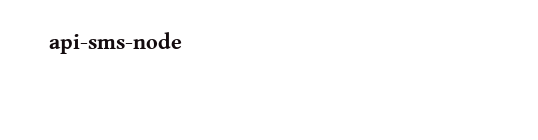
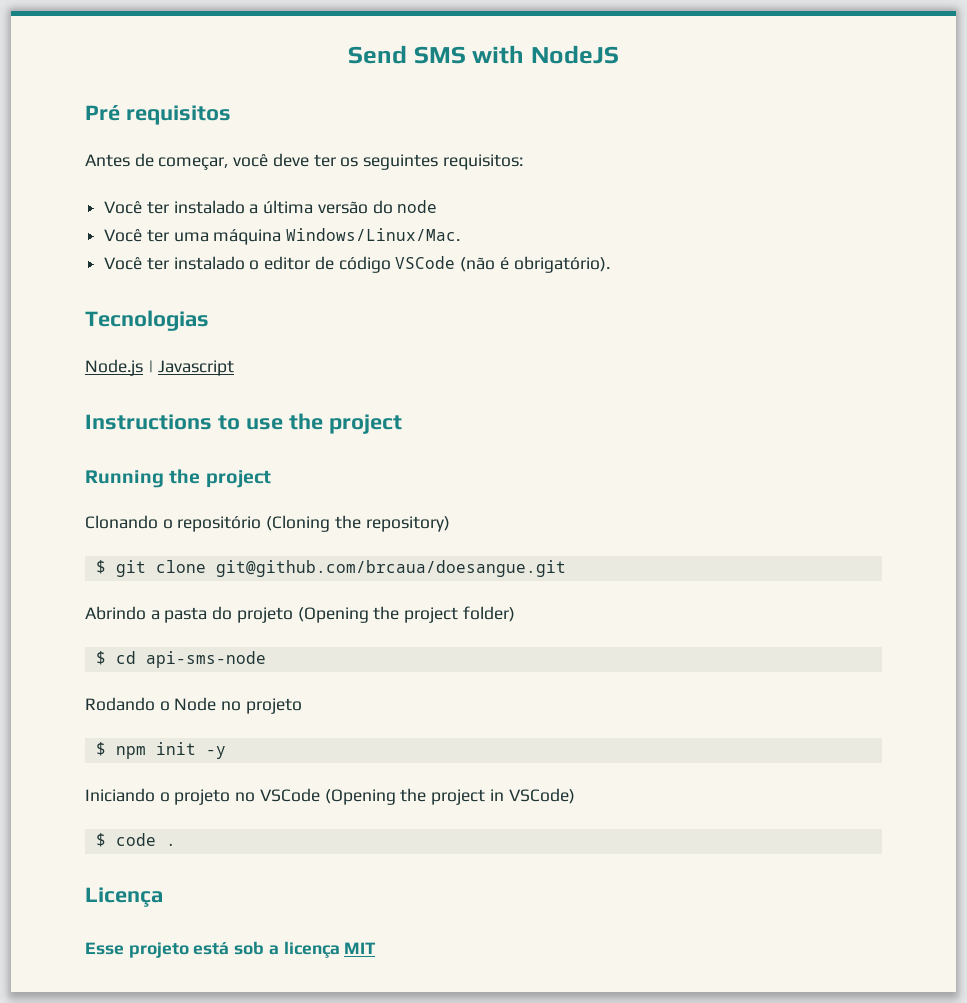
- api-sms-node
+ Send SMS with NodeJS
+ Pré requisitos
+ Antes de começar, você deve ter os seguintes requisitos:
+ Você ter instalado a última versão do node
+ Você ter uma máquina Windows/Linux/Mac.
+ Você ter instalado o editor de código VSCode (não é obrigatório).
+ Tecnologias
+ Node.js | Javascript
+ Instructions to use the project
+ Running the project
+ Clonando o repositório (Cloning the repository)
+ $ git clone git@github.com/brcaua/doesangue.git
+ Abrindo a pasta do projeto (Opening the project folder)
+ $ cd api-sms-node
+ Rodando o Node no projeto
+ $ npm init -y
+ Iniciando o projeto no VSCode (Opening the project in VSCode)
+ $ code .
+ Licença
+ Esse projeto está sob a licença MIT

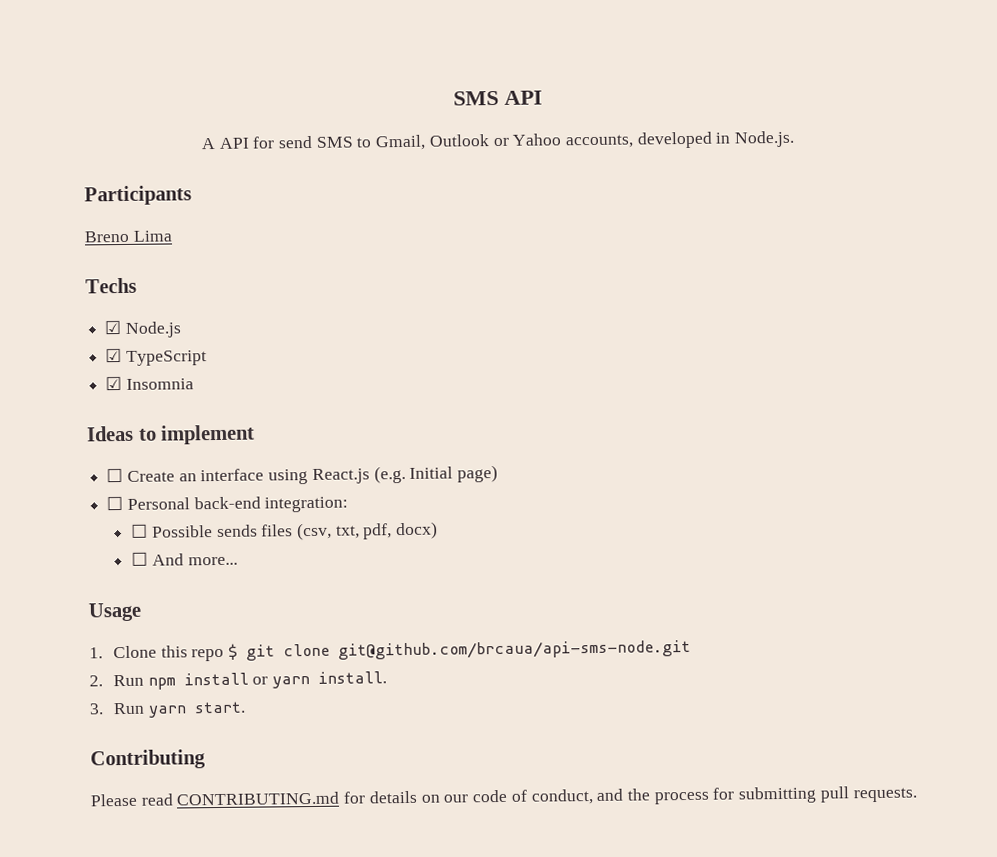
- Send SMS with NodeJS
- Pré requisitos
- Antes de começar, você deve ter os seguintes requisitos:
- Você ter instalado a última versão do node
- Você ter uma máquina Windows/Linux/Mac.
- Você ter instalado o editor de código VSCode (não é obrigatório).
- Tecnologias
- Node.js | Javascript
- Instructions to use the project
- Running the project
- Clonando o repositório (Cloning the repository)
- $ git clone git@github.com/brcaua/doesangue.git
- Abrindo a pasta do projeto (Opening the project folder)
- $ cd api-sms-node
- Rodando o Node no projeto
- $ npm init -y
- Iniciando o projeto no VSCode (Opening the project in VSCode)
- $ code .
- Licença
- Esse projeto está sob a licença MIT
+ SMS API
+ A API for send SMS to Gmail, Outlook or Yahoo accounts, developed in Node.js.
+ Participants
+ Breno Lima
+ Techs
+ ☑ Node.js
+ ☑ TypeScript
+ ☑ Insomnia
+ Ideas to implement
+ ☐ Create an interface using React.js (e.g. Initial page)
+ ☐ Personal back-end integration:
+ ☐ Possible sends files (csv, txt, pdf, docx)
+ ☐ And more...
+ Usage
+ 1. Clone this repo $ git clone git@github.com/brcaua/api-sms-node.git
+ 2. Run npm install or yarn install.
+ 3. Run yarn start.
+ Contributing
+ Please read CONTRIBUTING.md for details on our code of conduct, and the process for submitting pull requests.

